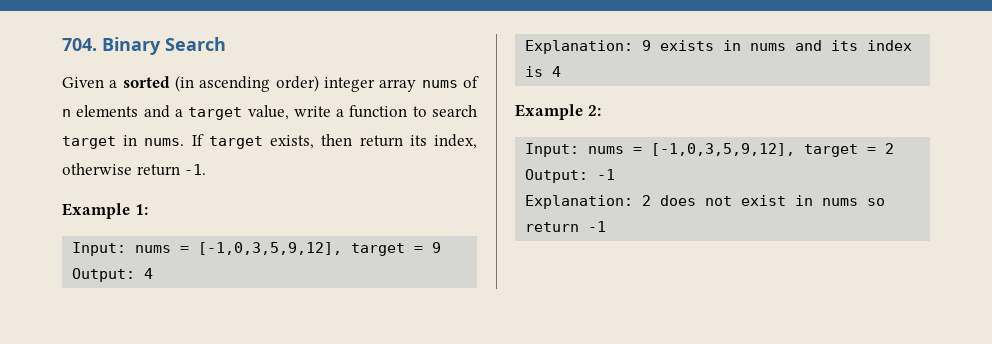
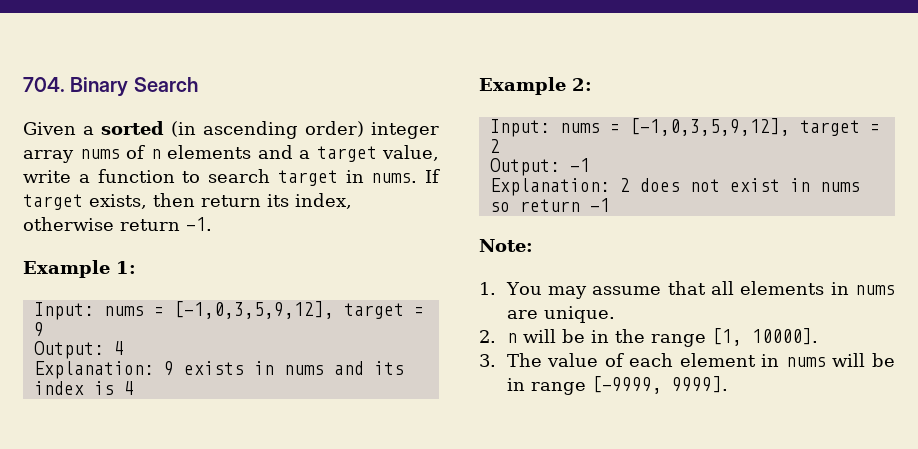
+ Note:
+ 1. You may assume that all elements in nums are unique.
+ 2. n will be in the range [1, 10000].
+ 3. The value of each element in nums will be in range [-9999, 9999].

